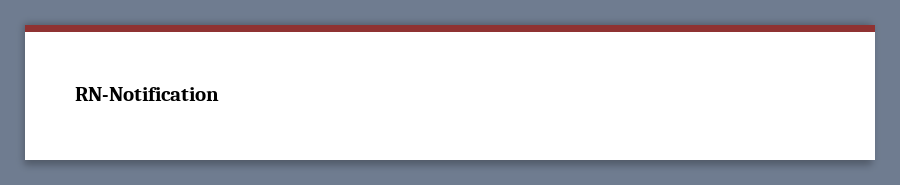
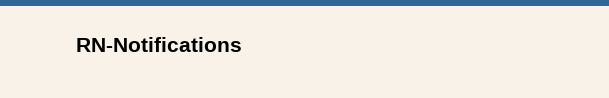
- RN-Notification
+ RN-Notifications

